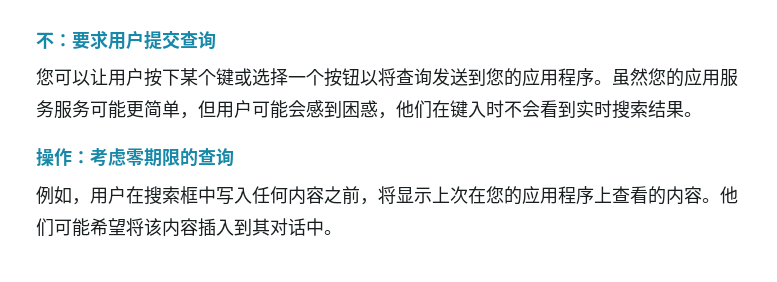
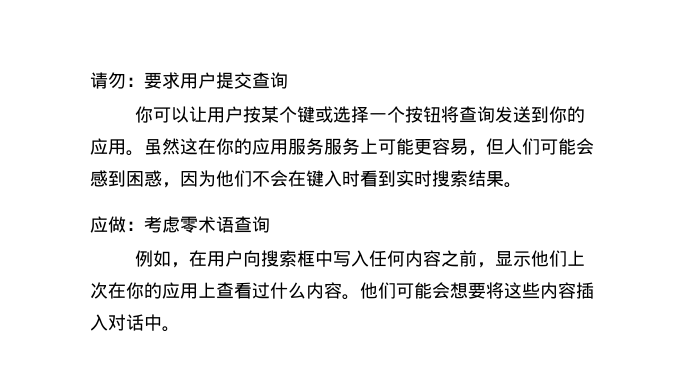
- 不：要求用户提交查询
+ 请勿：要求用户提交查询
- 您可以让用户按下某个键或选择一个按钮以将查询发送到您的应用程序。虽然您的应用服务服务可能更简单，但用户可能会感到困惑，他们在键入时不会看到实时搜索结果。
+ 你可以让用户按某个键或选择一个按钮将查询发送到你的应用。虽然这在你的应用服务服务上可能更容易，但人们可能会感到困惑，因为他们不会在键入时看到实时搜索结果。
- 操作：考虑零期限的查询
+ 应做：考虑零术语查询
- 例如，用户在搜索框中写入任何内容之前，将显示上次在您的应用程序上查看的内容。
+ 例如，在用户向搜索框中写入任何内容之前，显示他们上次在你的应用上查看过什么内容。
- 他们可能希望将该内容插入到其对话中。
+ 他们可能会想要将这些内容插入对话中。

